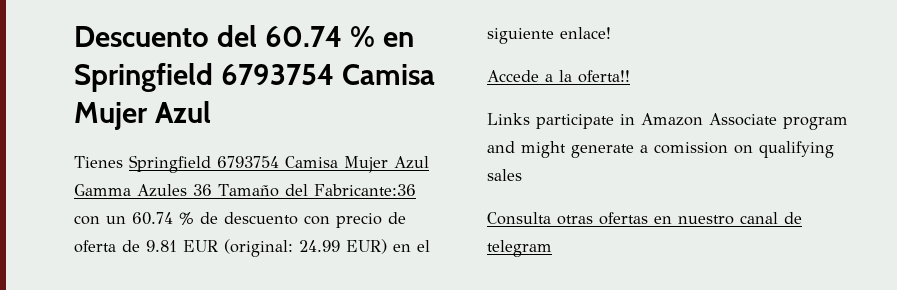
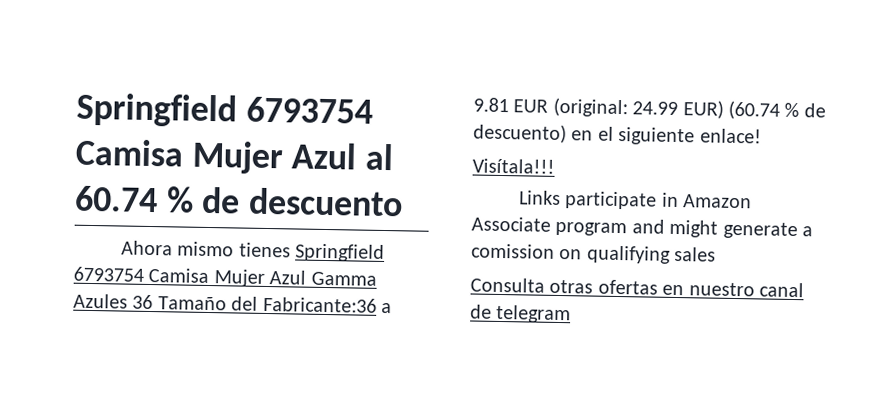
- Descuento del 60.74 % en Springfield 6793754 Camisa Mujer Azul
- Tienes Springfield 6793754 Camisa Mujer Azul Gamma Azules 36 Tamaño del Fabricante:36 con un 60.74 % de descuento con precio de oferta de 9.81 EUR (original: 24.99 EUR) en el siguiente enlace!
+ Springfield 6793754 Camisa Mujer Azul al 60.74 % de descuento
+ Ahora mismo tienes Springfield 6793754 Camisa Mujer Azul Gamma Azules 36 Tamaño del Fabricante:36 a 9.81 EUR (original: 24.99 EUR) (60.74 % de descuento) en el siguiente enlace!
- Accede a la oferta!!
+ Visítala!!!

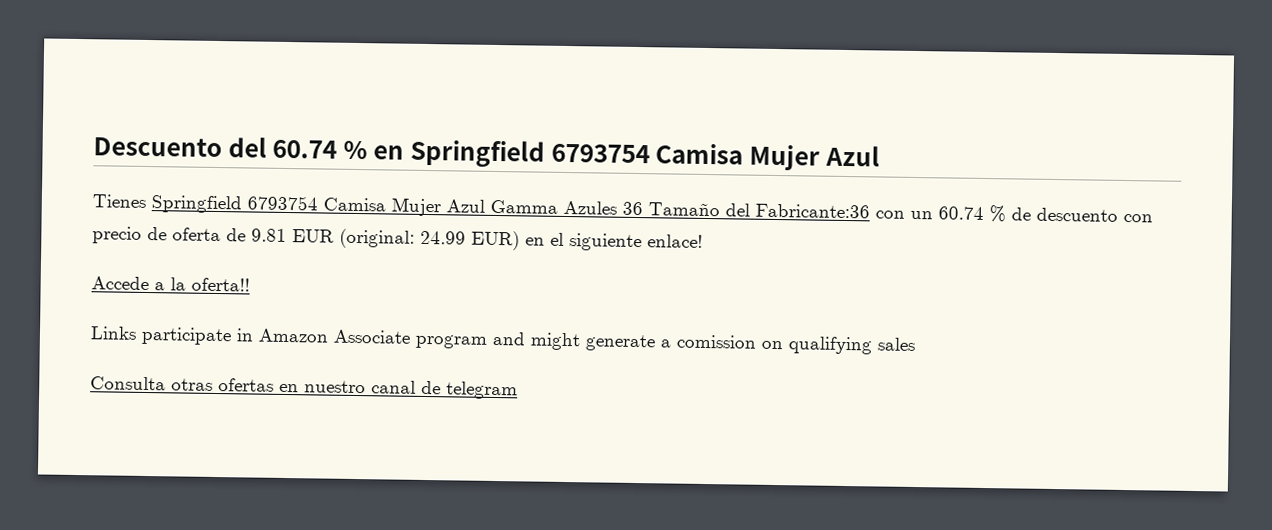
- Springfield 6793754 Camisa Mujer Azul al 60.74 % de descuento
- Ahora mismo tienes Springfield 6793754 Camisa Mujer Azul Gamma Azules 36 Tamaño del Fabricante:36 a 9.81 EUR (original: 24.99 EUR) (60.74 % de descuento) en el siguiente enlace!
+ Descuento del 60.74 % en Springfield 6793754 Camisa Mujer Azul
+ Tienes Springfield 6793754 Camisa Mujer Azul Gamma Azules 36 Tamaño del Fabricante:36 con un 60.74 % de descuento con precio de oferta de 9.81 EUR (original: 24.99 EUR) en el siguiente enlace!
- Visítala!!!
+ Accede a la oferta!!

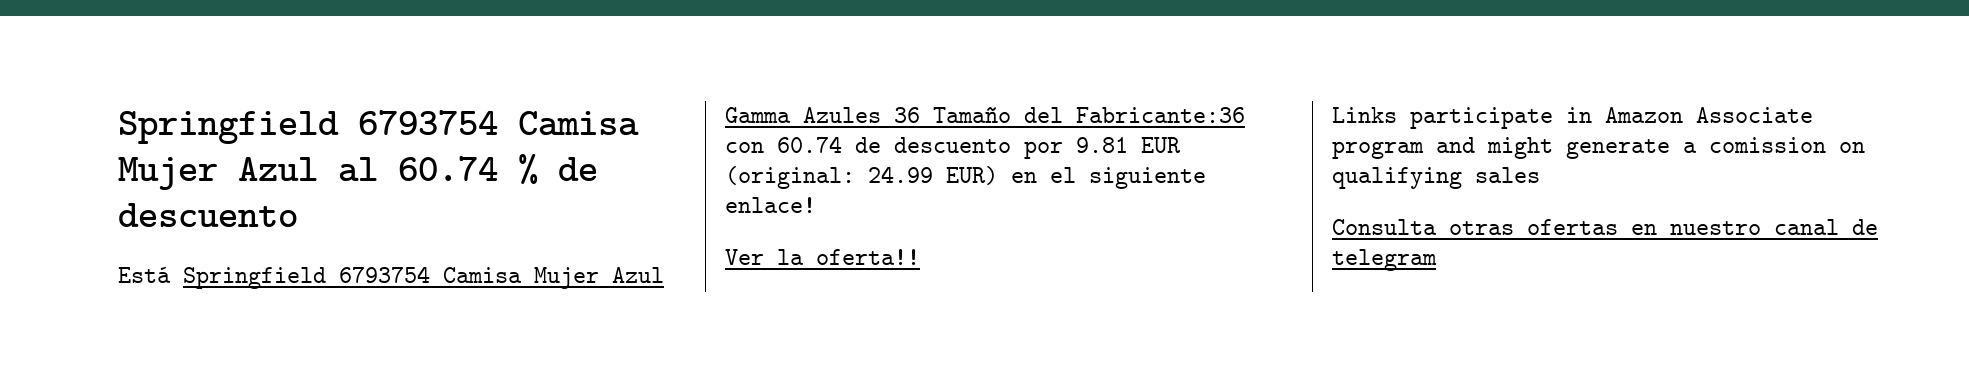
- Descuento del 60.74 % en Springfield 6793754 Camisa Mujer Azul
- Tienes Springfield 6793754 Camisa Mujer Azul Gamma Azules 36 Tamaño del Fabricante:36 con un 60.74 % de descuento con precio de oferta de 9.81 EUR (original: 24.99 EUR) en el siguiente enlace!
+ Springfield 6793754 Camisa Mujer Azul al 60.74 % de descuento
+ Está Springfield 6793754 Camisa Mujer Azul Gamma Azules 36 Tamaño del Fabricante:36 con 60.74 de descuento por 9.81 EUR (original: 24.99 EUR) en el siguiente enlace!
- Accede a la oferta!!
+ Ver la oferta!!

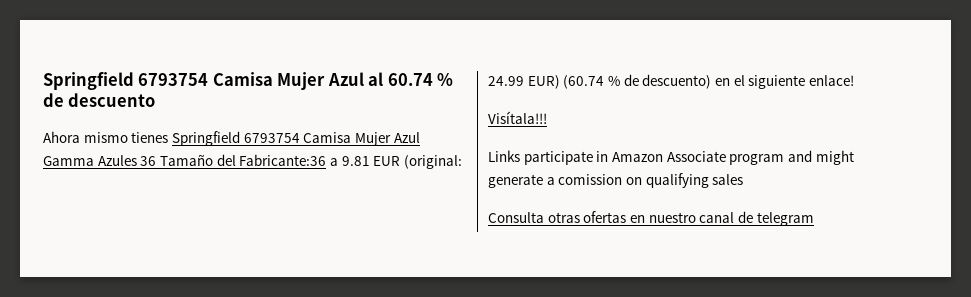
- Está Springfield 6793754 Camisa Mujer Azul Gamma Azules 36 Tamaño del Fabricante:36 con 60.74 de descuento por 9.81 EUR (original: 24.99 EUR) en el siguiente enlace!
+ Ahora mismo tienes Springfield 6793754 Camisa Mujer Azul Gamma Azules 36 Tamaño del Fabricante:36 a 9.81 EUR (original: 24.99 EUR) (60.74 % de descuento) en el siguiente enlace!
- Ver la oferta!!
+ Visítala!!!

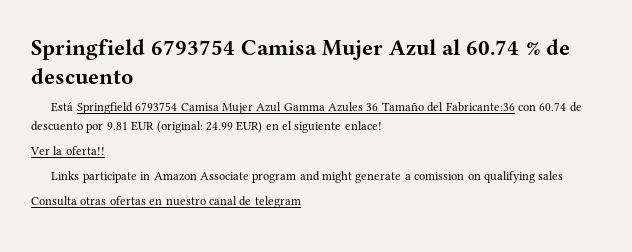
- Ahora mismo tienes Springfield 6793754 Camisa Mujer Azul Gamma Azules 36 Tamaño del Fabricante:36 a 9.81 EUR (original: 24.99 EUR) (60.74 % de descuento) en el siguiente enlace!
+ Está Springfield 6793754 Camisa Mujer Azul Gamma Azules 36 Tamaño del Fabricante:36 con 60.74 de descuento por 9.81 EUR (original: 24.99 EUR) en el siguiente enlace!
- Visítala!!!
+ Ver la oferta!!

